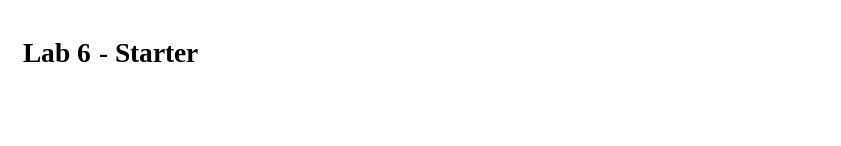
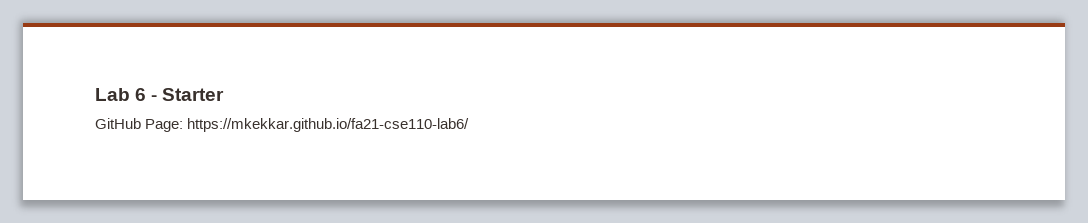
+ GitHub Page: https://mkekkar.github.io/fa21-cse110-lab6/

